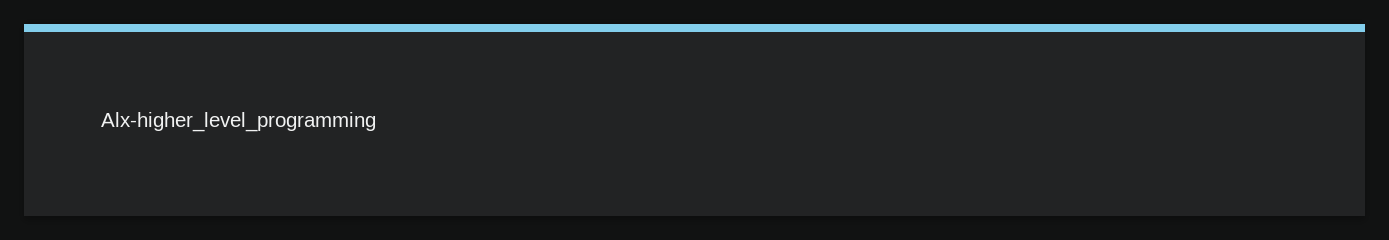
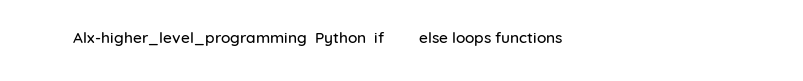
- Alx-higher_level_programming
+ Alx-higher_level_programming Python if else loops functions

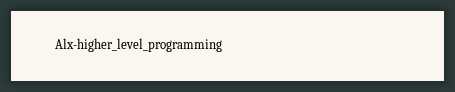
- Alx-higher_level_programming Python if else loops functions
+ Alx-higher_level_programming

